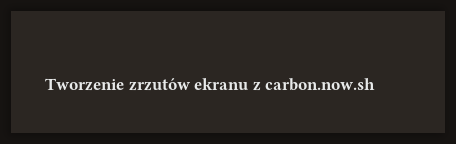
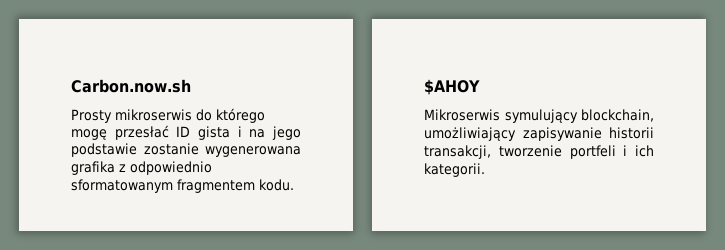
- Tworzenie zrzutów ekranu z carbon.now.sh
+ Carbon.now.sh
+ Prosty mikroserwis do którego mogę przesłać ID gista i na jego podstawie zostanie wygenerowana grafika z odpowiednio sformatowanym fragmentem kodu.
+ $AHOY
+ Mikroserwis symulujący blockchain, umożliwiający zapisywanie historii transakcji, tworzenie portfeli i ich kategorii.

